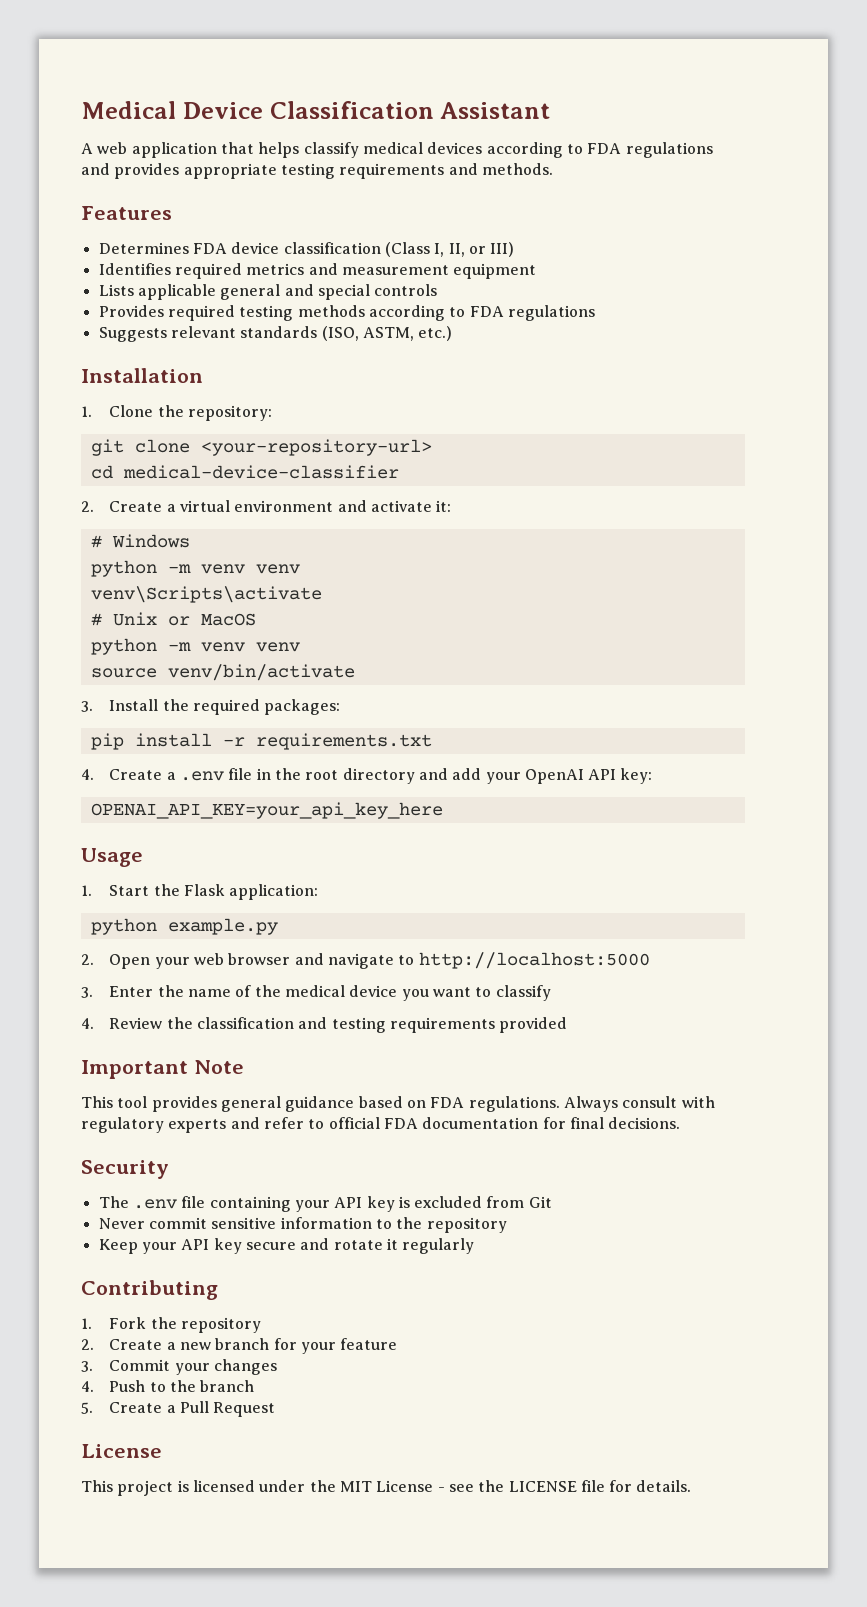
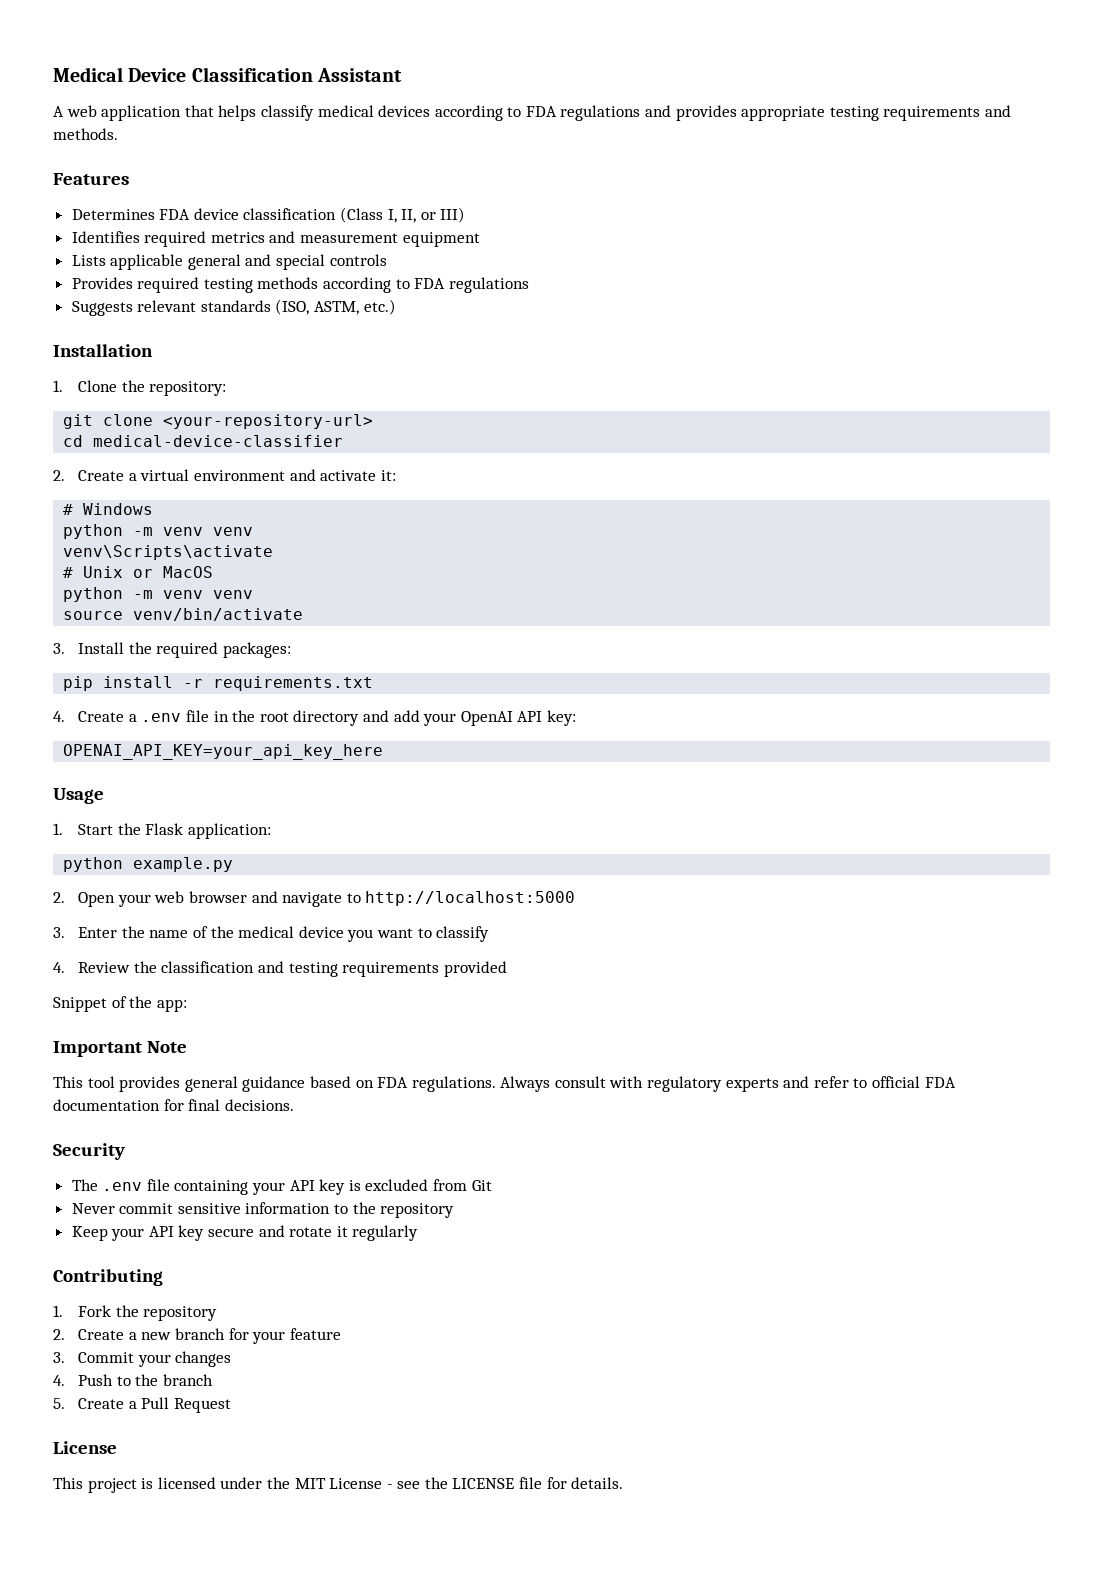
+ Snippet of the app:

